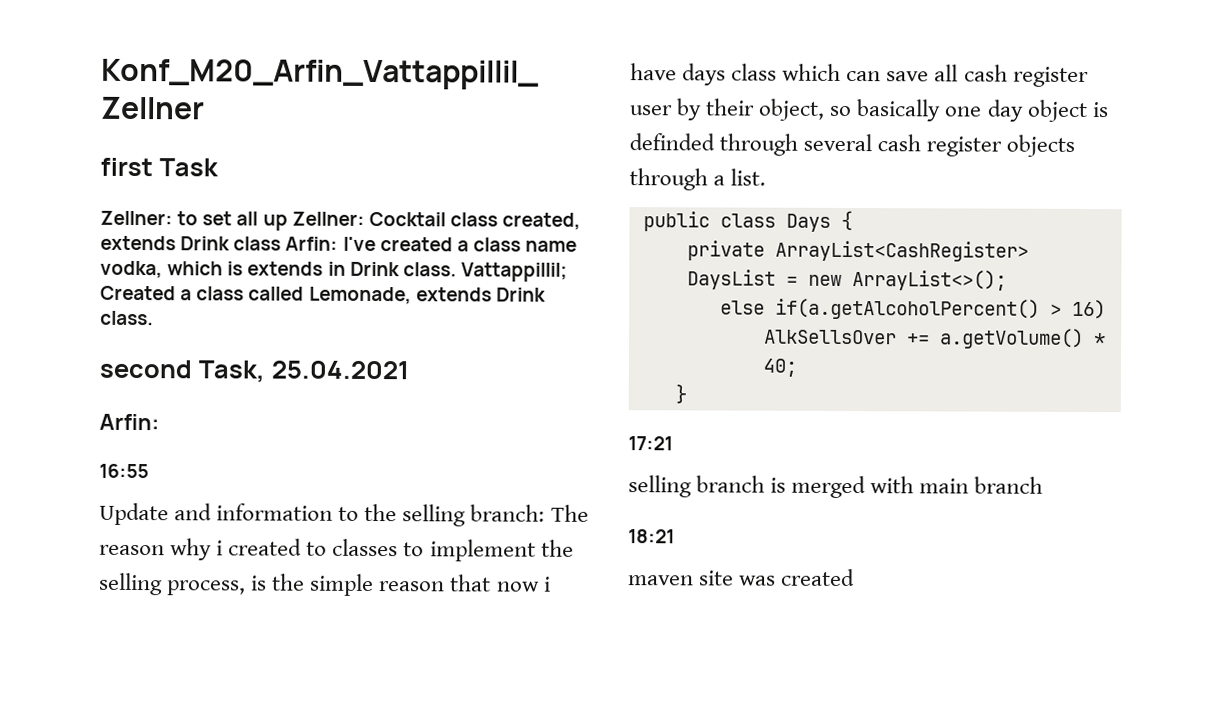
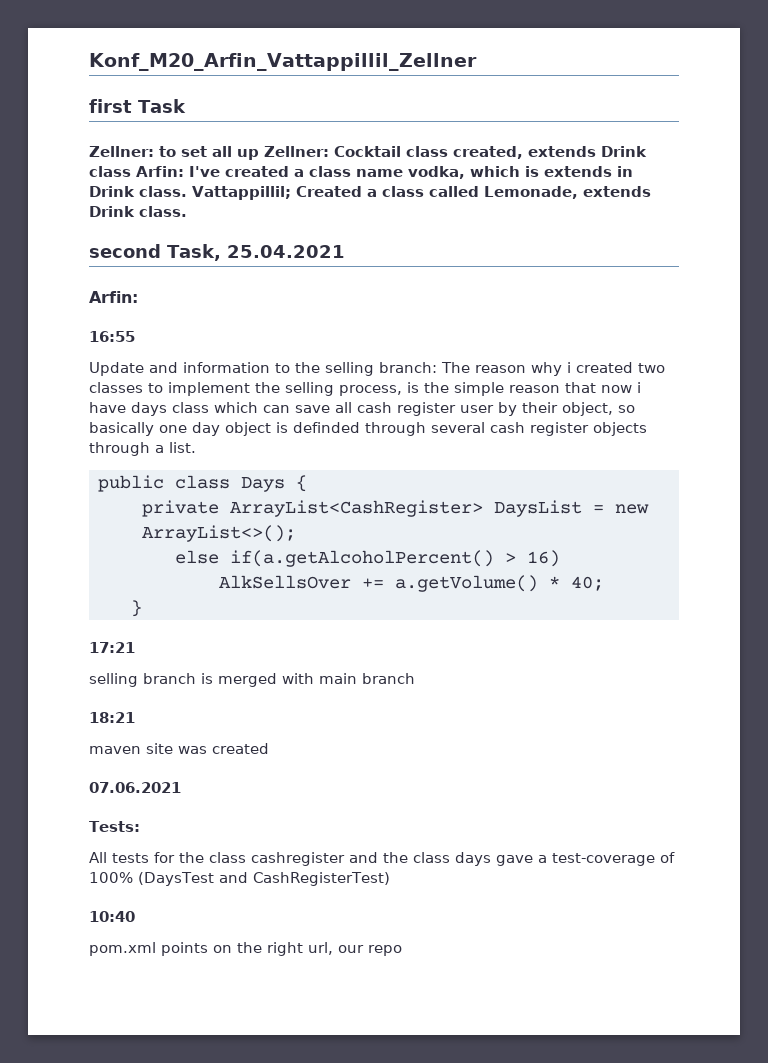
- Update and information to the selling branch: The reason why i created to classes to implement the selling process, is the simple reason that now i have days class which can save all cash register user by their object, so basically one day object is definded through several cash register objects through a list.
+ Update and information to the selling branch: The reason why i created two classes to implement the selling process, is the simple reason that now i have days class which can save all cash register user by their object, so basically one day object is definded through several cash register objects through a list.
+ 07.06.2021
+ Tests:
+ All tests for the class cashregister and the class days gave a test-coverage of 100% (DaysTest and CashRegisterTest)
+ 10:40
+ pom.xml points on the right url, our repo

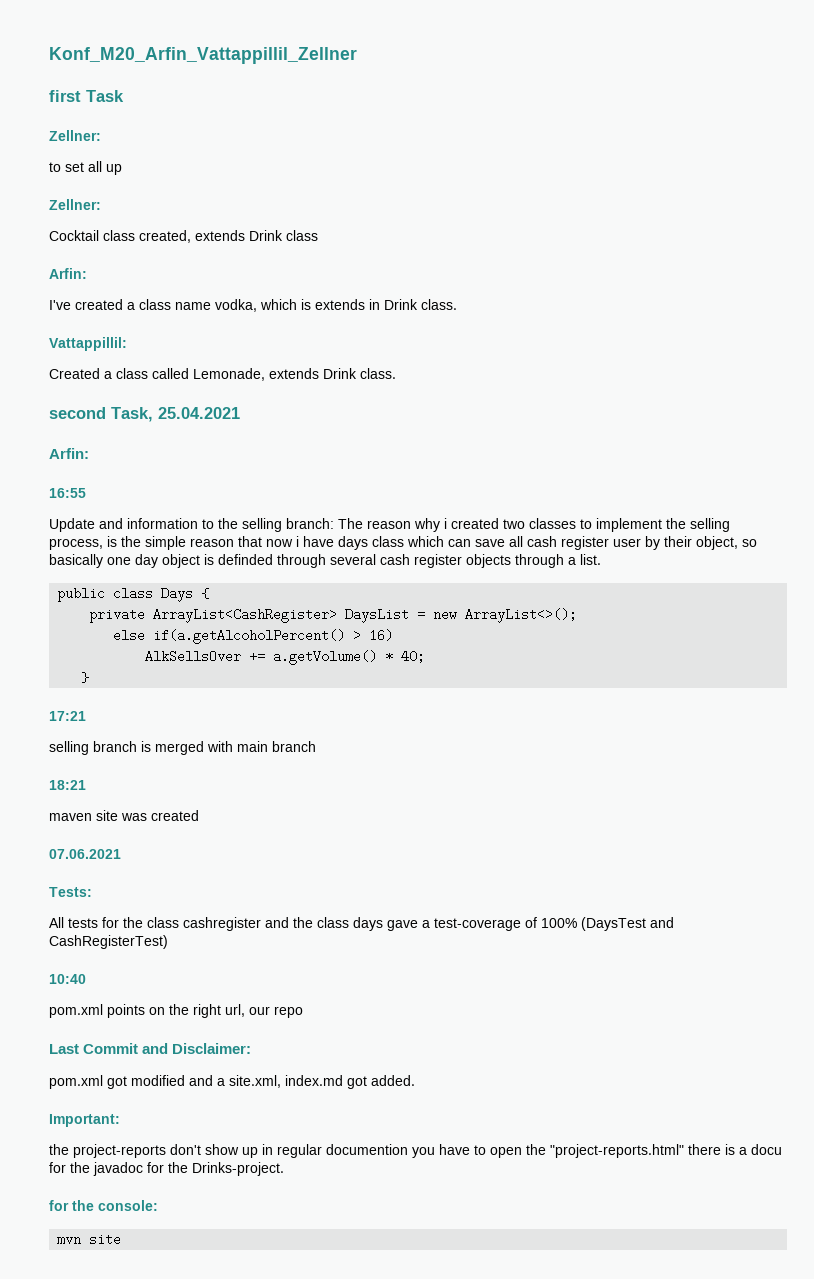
  first Task
- Zellner: to set all up Zellner: Cocktail class created, extends Drink class Arfin: I've created a class name vodka, which is extends in Drink class. Vattappillil; Created a class called Lemonade, extends Drink class.
+ Zellner:
+ to set all up
+ Zellner:
+ Cocktail class created, extends Drink class
+ Arfin:
+ I've created a class name vodka, which is extends in Drink class.
+ Vattappillil:
+ Created a class called Lemonade, extends Drink class.
+ Last Commit and Disclaimer:
+ pom.xml got modified and a site.xml, index.md got added.
+ Important:
+ the project-reports don't show up in regular documention you have to open the "project-reports.html" there is a docu for the javadoc for the Drinks-project.
+ for the console:
+ mvn site

